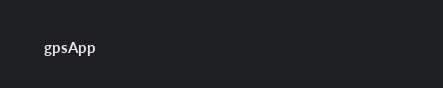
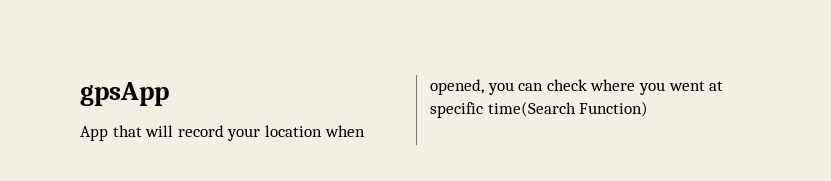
+ App that will record your location when opened, you can check where you went at specific time(Search Function)

